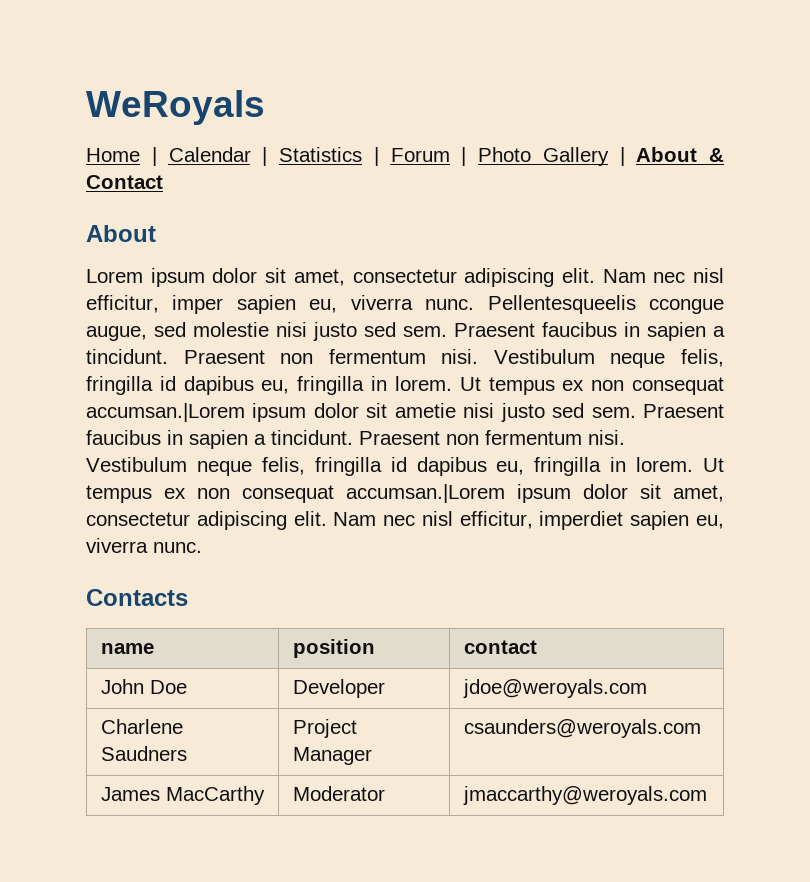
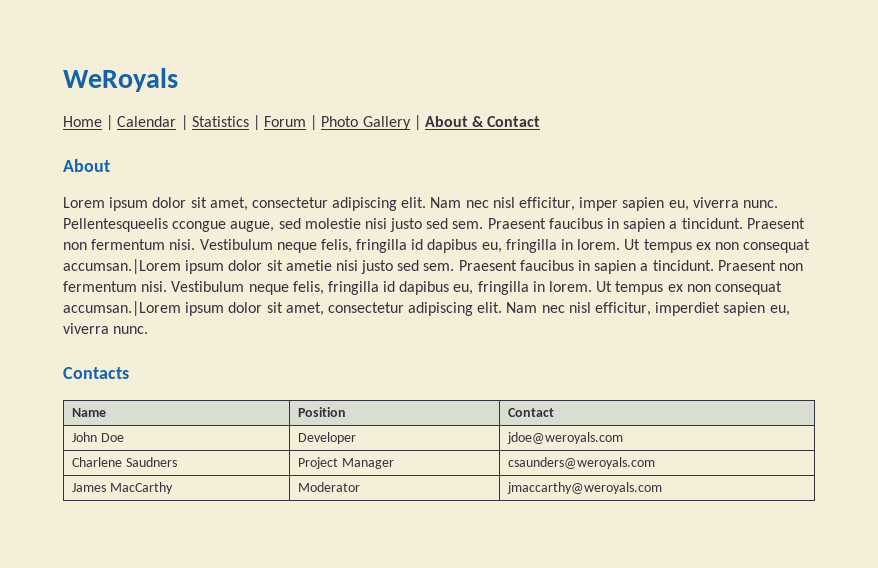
- name | position | contact
+ Name | Position | Contact

